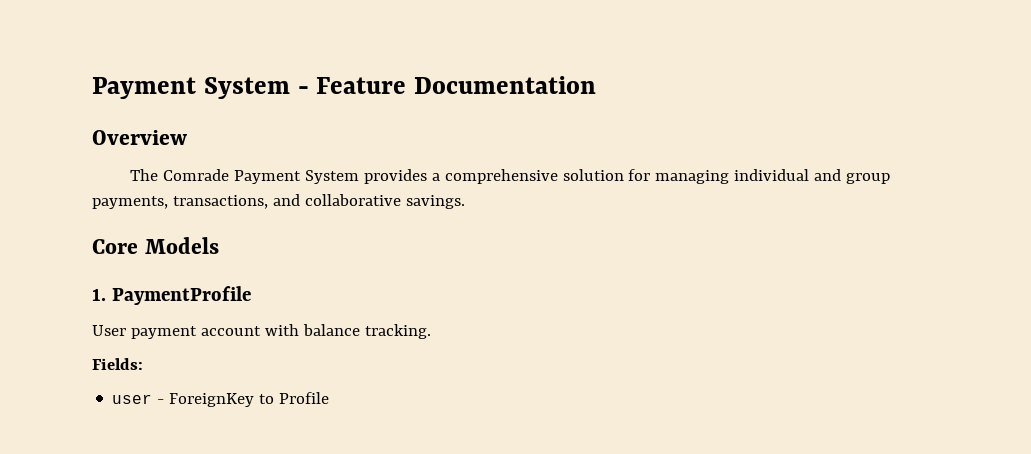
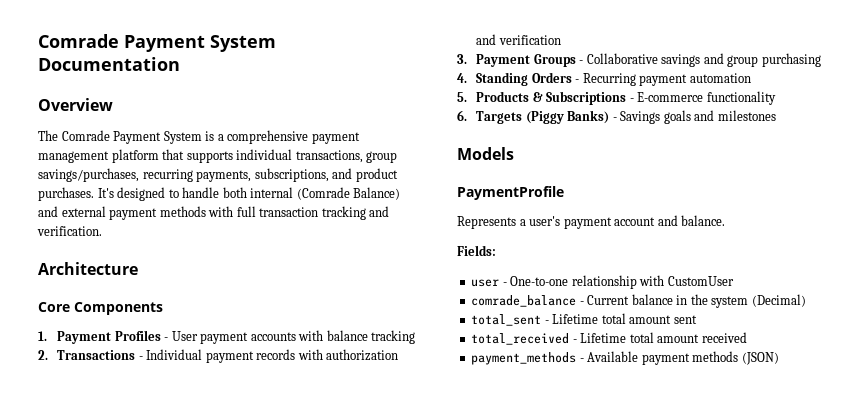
- Payment System - Feature Documentation
+ Comrade Payment System Documentation
- The Comrade Payment System provides a comprehensive solution for managing individual and group payments, transactions, and collaborative savings.
- Core Models
+ The Comrade Payment System is a comprehensive payment management platform that supports individual transactions, group savings/purchases, recurring payments, subscriptions, and product purchases. It's designed to handle both internal (Comrade Balance) and external payment methods with full transaction tracking and verification.
+ Architecture
+ Core Components
+ 1. Payment Profiles - User payment accounts with balance tracking
+ 2. Transactions - Individual payment records with authorization and verification
+ 3. Payment Groups - Collaborative savings and group purchasing
+ 4. Standing Orders - Recurring payment automation
+ 5. Products & Subscriptions - E-commerce functionality
+ 6. Targets (Piggy Banks) - Savings goals and milestones
+ Models
- 1. PaymentProfile
+ PaymentProfile
- User payment account with balance tracking.
+ Represents a user's payment account and balance.
  Fields:
- user - ForeignKey to Profile
+ user - One-to-one relationship with CustomUser
+ comrade_balance - Current balance in the system (Decimal)
+ total_sent - Lifetime total amount sent
+ total_received - Lifetime total amount received
+ payment_methods - Available payment methods (JSON)

